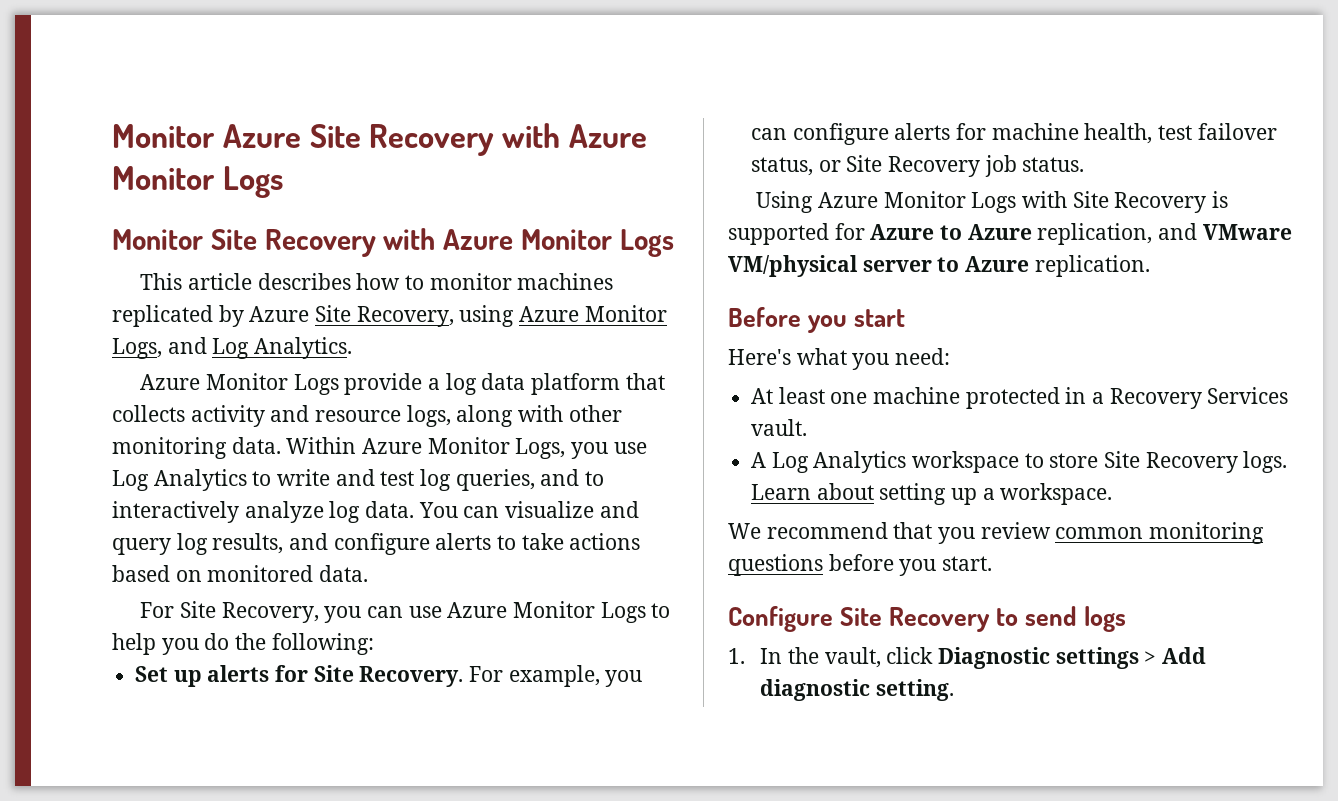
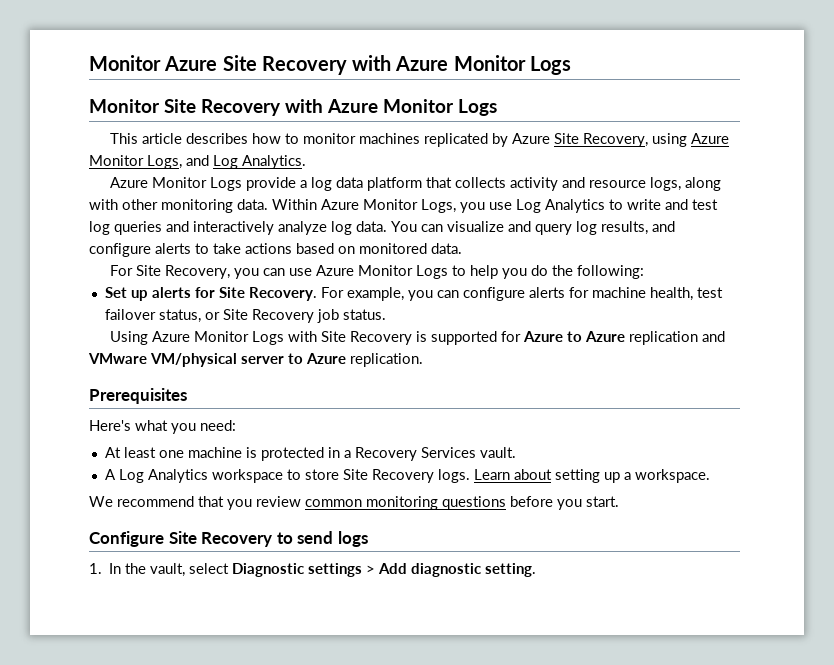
- Within Azure Monitor Logs, you use Log Analytics to write and test log queries, and to interactively analyze log data.
+ Within Azure Monitor Logs, you use Log Analytics to write and test log queries and interactively analyze log data.
- Using Azure Monitor Logs with Site Recovery is supported for Azure to Azure replication, and VMware VM/physical server to Azure replication.
+ Using Azure Monitor Logs with Site Recovery is supported for Azure to Azure replication and VMware VM/physical server to Azure replication.
- Before you start
+ Prerequisites
- At least one machine protected in a Recovery Services vault.
+ At least one machine is protected in a Recovery Services vault.
- 1. In the vault, click Diagnostic settings > Add diagnostic setting.
+ 1. In the vault, select Diagnostic settings > Add diagnostic setting.

